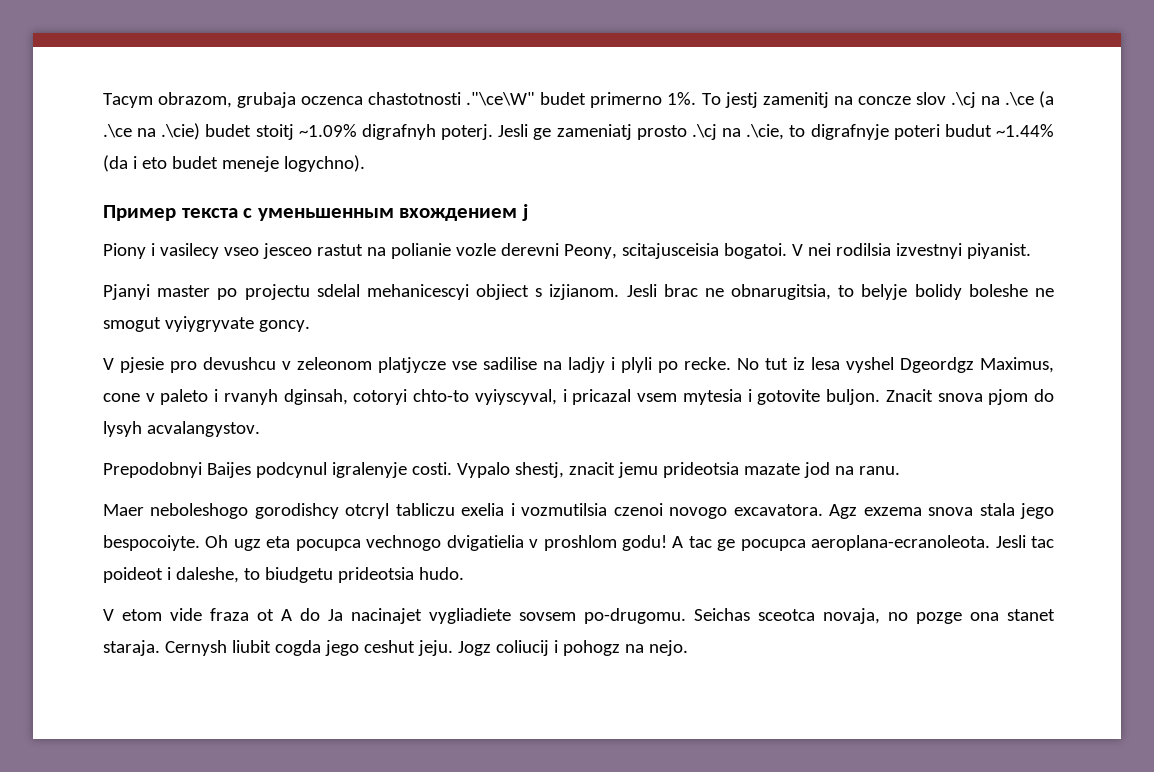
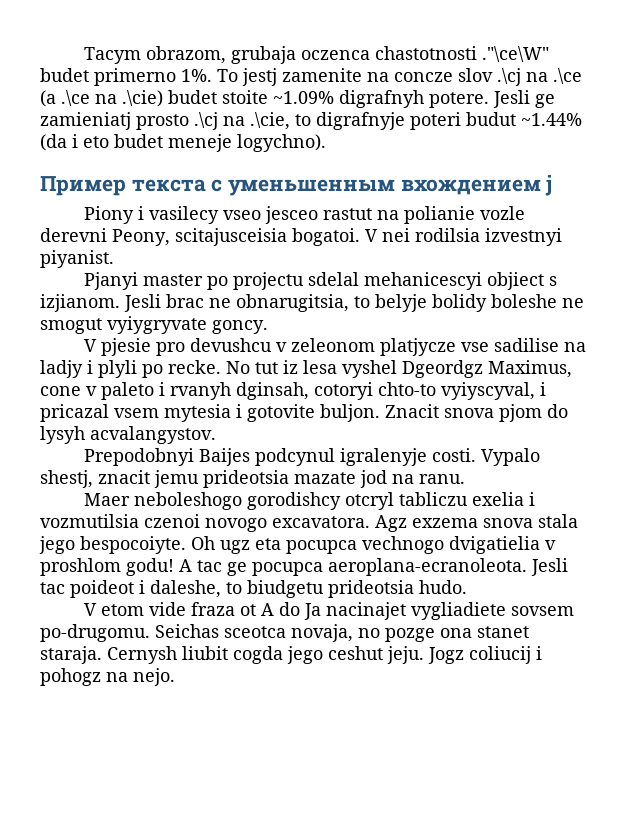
- To jestj zamenitj na concze slov .\cj na .\ce (a .\ce na .\cie) budet stoitj ~1.09% digrafnyh poterj.
+ To jestj zamenite na concze slov .\cj na .\ce (a .\ce na .\cie) budet stoite ~1.09% digrafnyh potere.
- Jesli ge zameniatj prosto .\cj na .\cie, to digrafnyje poteri budut ~1.44% (da i eto budet meneje logychno).
+ Jesli ge zamieniatj prosto .\cj na .\cie, to digrafnyje poteri budut ~1.44% (da i eto budet meneje logychno).

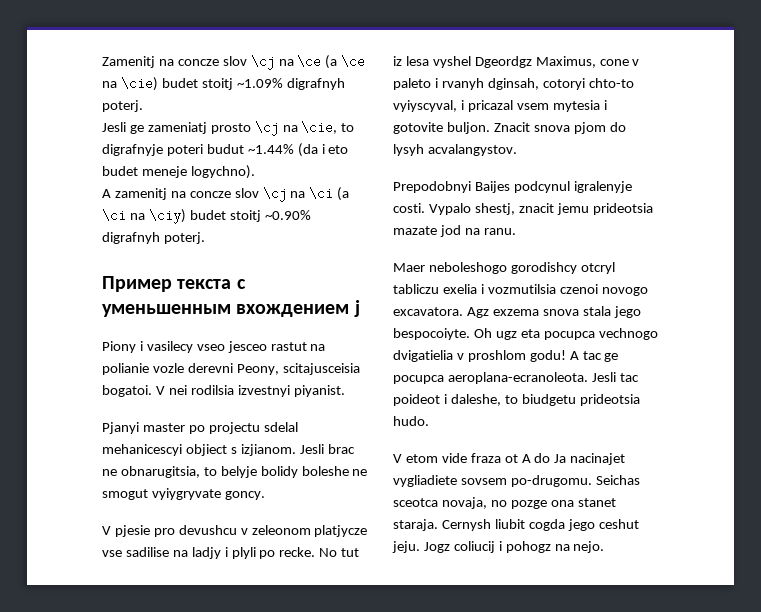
- Tacym obrazom, grubaja oczenca chastotnosti ."\ce\W" budet primerno 1%. To jestj zamenite na concze slov .\cj na .\ce (a .\ce na .\cie) budet stoite ~1.09% digrafnyh potere. Jesli ge zamieniatj prosto .\cj na .\cie, to digrafnyje poteri budut ~1.44% (da i eto budet meneje logychno).
+ Zamenitj na concze slov \cj na \ce (a \ce na \cie) budet stoitj ~1.09% digrafnyh poterj.
+ Jesli ge zameniatj prosto \cj na \cie, to digrafnyje poteri budut ~1.44% (da i eto budet meneje logychno).
+ A zamenitj na concze slov \cj na \ci (a \ci na \ciy) budet stoitj ~0.90% digrafnyh poterj.

